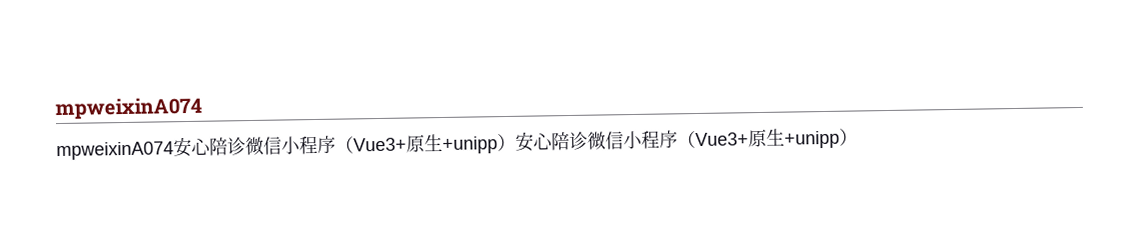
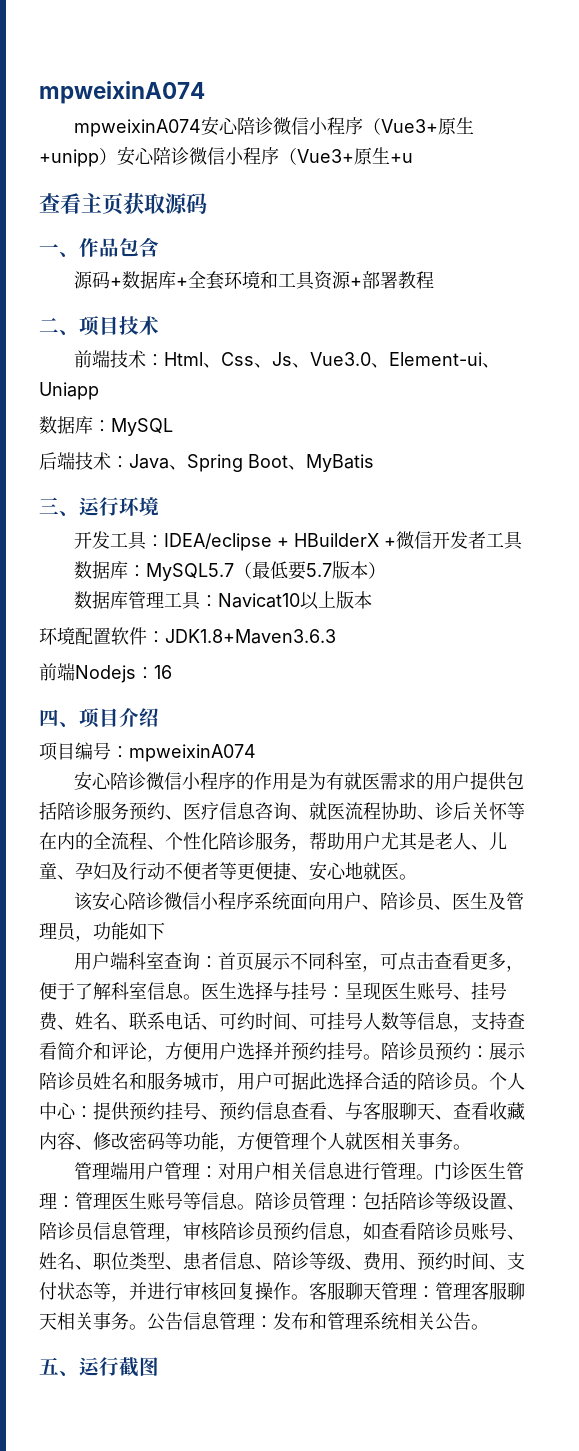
- mpweixinA074安心陪诊微信小程序（Vue3+原生+unipp）安心陪诊微信小程序（Vue3+原生+unipp）
+ mpweixinA074安心陪诊微信小程序（Vue3+原生+unipp）安心陪诊微信小程序（Vue3+原生+u
+ 查看主页获取源码
+ 一、作品包含
+ 源码+数据库+全套环境和工具资源+部署教程
+ 二、项目技术
+ 前端技术：Html、Css、Js、Vue3.0、Element-ui、Uniapp
+ 数据库：MySQL
+ 后端技术：Java、Spring Boot、MyBatis
+ 三、运行环境
+ 开发工具：IDEA/eclipse + HBuilderX +微信开发者工具
+ 数据库：MySQL5.7（最低要5.7版本）
+ 数据库管理工具：Navicat10以上版本
+ 环境配置软件：JDK1.8+Maven3.6.3
+ 前端Nodejs：16
+ 四、项目介绍
+ 项目编号：mpweixinA074
+ 安心陪诊微信小程序的作用是为有就医需求的用户提供包括陪诊服务预约、医疗信息咨询、就医流程协助、诊后关怀等在内的全流程、个性化陪诊服务，帮助用户尤其是老人、儿童、孕妇及行动不便者等更便捷、安心地就医。
+ 该安心陪诊微信小程序系统面向用户、陪诊员、医生及管理员，功能如下
+ 用户端科室查询：首页展示不同科室，可点击查看更多，便于了解科室信息。医生选择与挂号：呈现医生账号、挂号费、姓名、联系电话、可约时间、可挂号人数等信息，支持查看简介和评论，方便用户选择并预约挂号。陪诊员预约：展示陪诊员姓名和服务城市，用户可据此选择合适的陪诊员。个人中心：提供预约挂号、预约信息查看、与客服聊天、查看收藏内容、修改密码等功能，方便管理个人就医相关事务。
+ 管理端用户管理：对用户相关信息进行管理。门诊医生管理：管理医生账号等信息。陪诊员管理：包括陪诊等级设置、陪诊员信息管理，审核陪诊员预约信息，如查看陪诊员账号、姓名、职位类型、患者信息、陪诊等级、费用、预约时间、支付状态等，并进行审核回复操作。客服聊天管理：管理客服聊天相关事务。公告信息管理：发布和管理系统相关公告。
+ 五、运行截图

